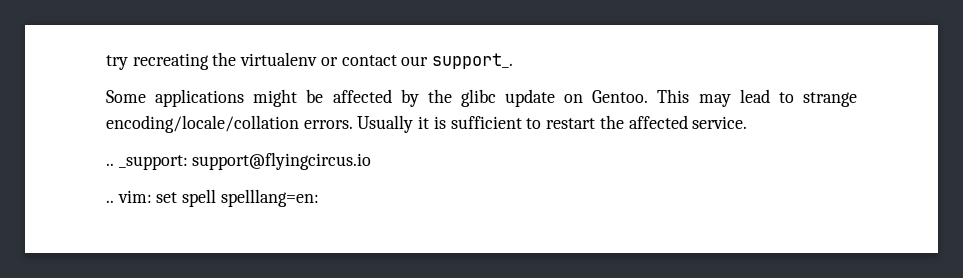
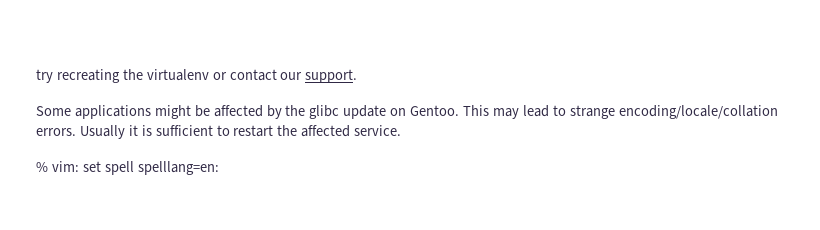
- try recreating the virtualenv or contact our support_.
+ try recreating the virtualenv or contact our support.
- .. _support: support@flyingcircus.io
- .. vim: set spell spelllang=en:
+ % vim: set spell spelllang=en:

